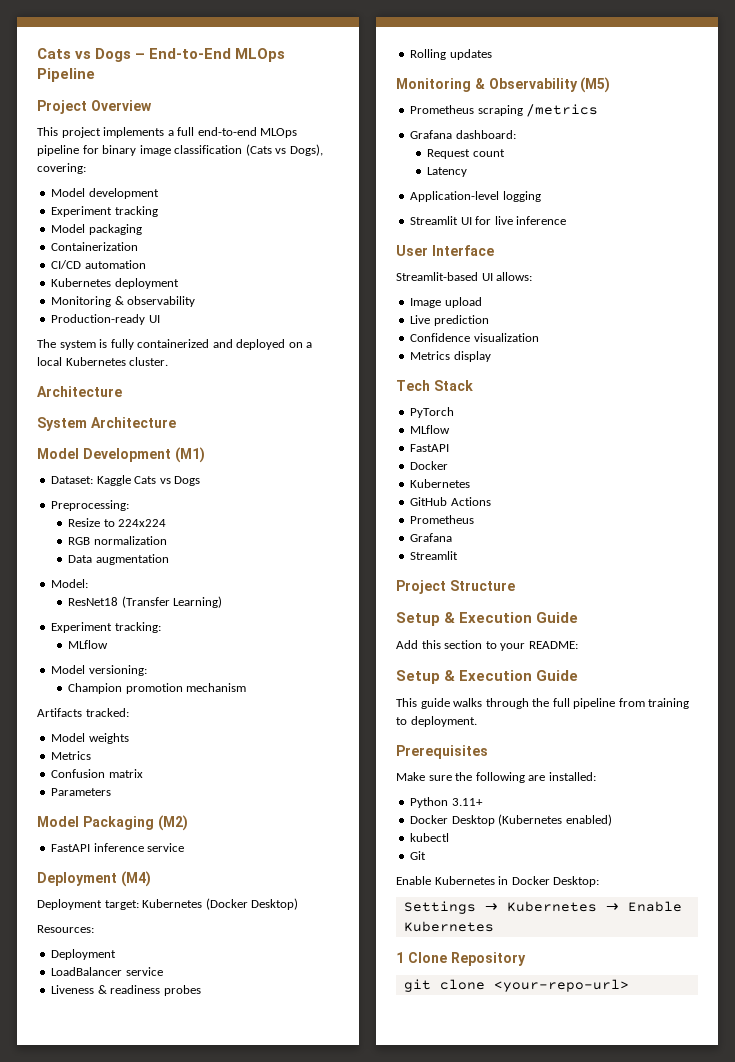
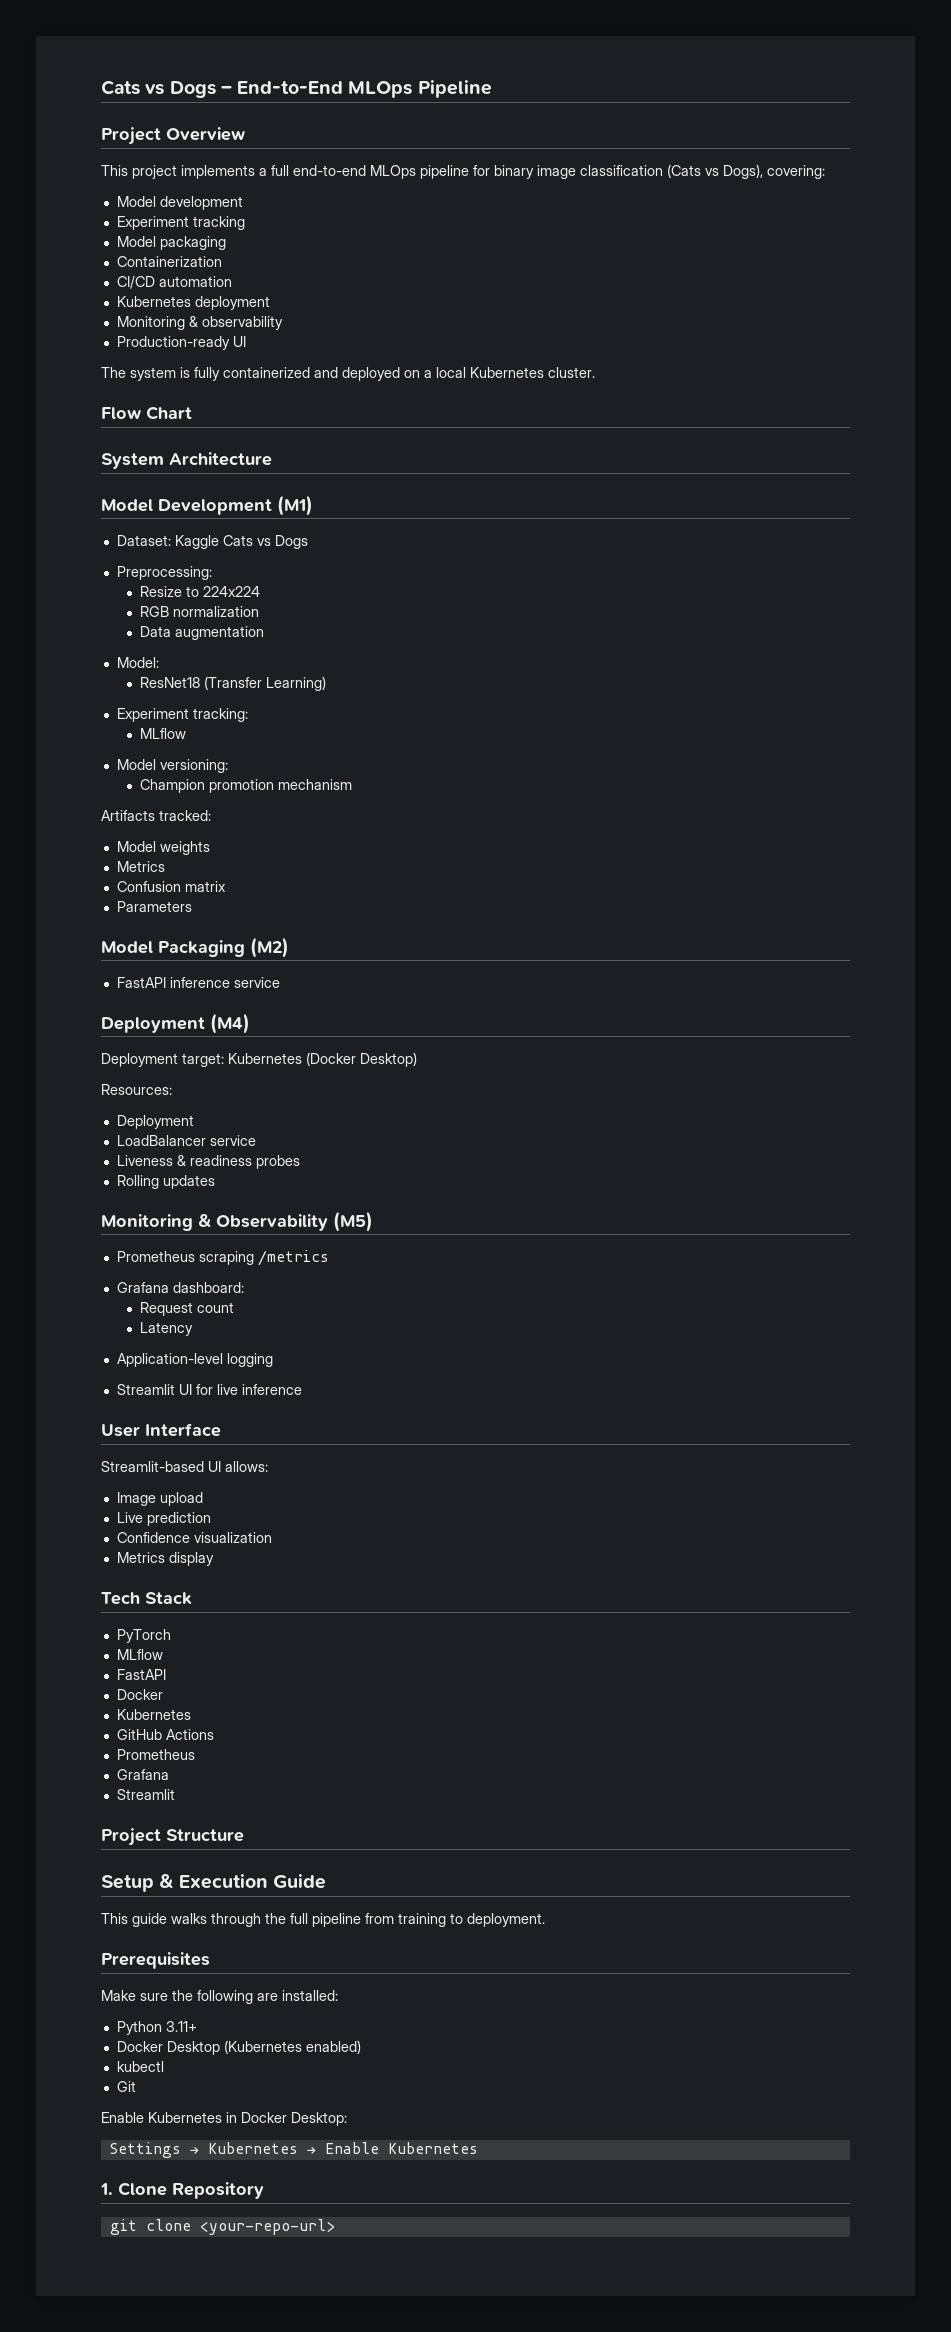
  The system is fully containerized and deployed on a local Kubernetes cluster.
- Architecture
+ Flow Chart
- Add this section to your README:
- Setup & Execution Guide
- 1 Clone Repository
+ 1. Clone Repository

